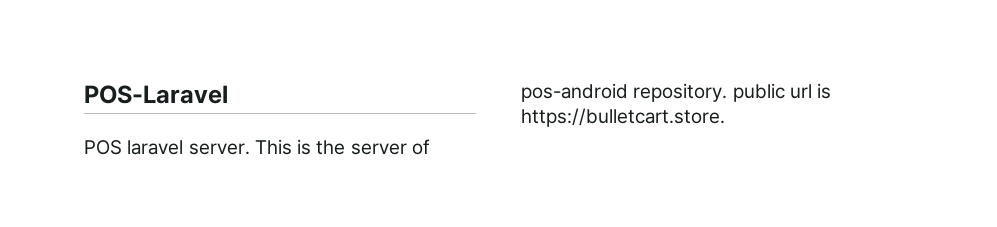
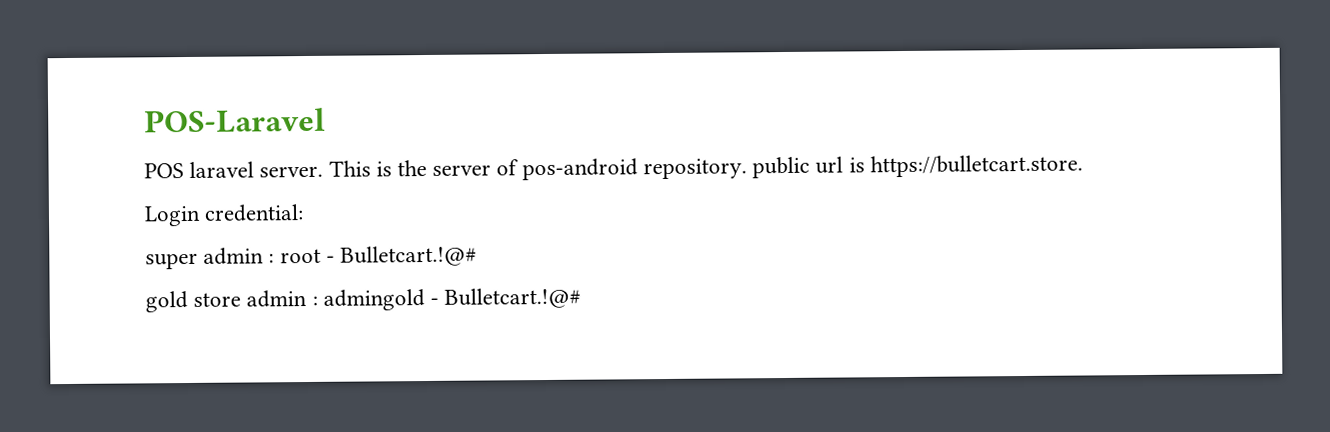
+ Login credential:
+ super admin : root - Bulletcart.!@#
+ gold store admin : admingold - Bulletcart.!@#

